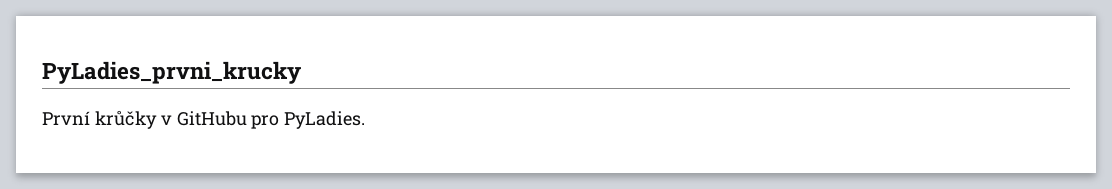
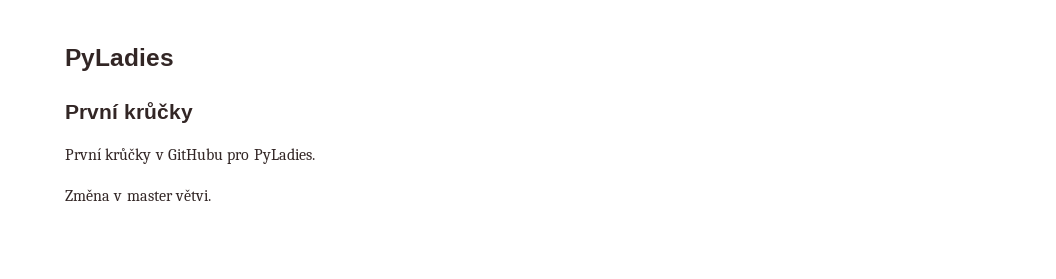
- PyLadies_prvni_krucky
+ PyLadies
+ První krůčky
+ Změna v master větvi.

